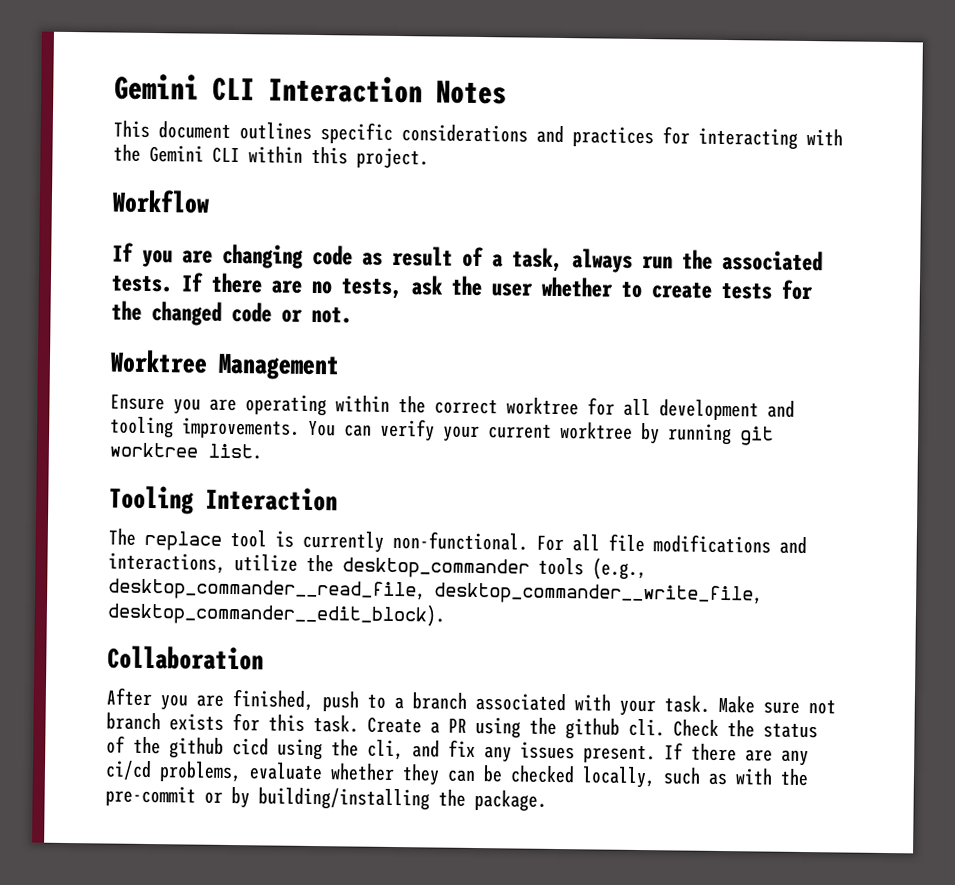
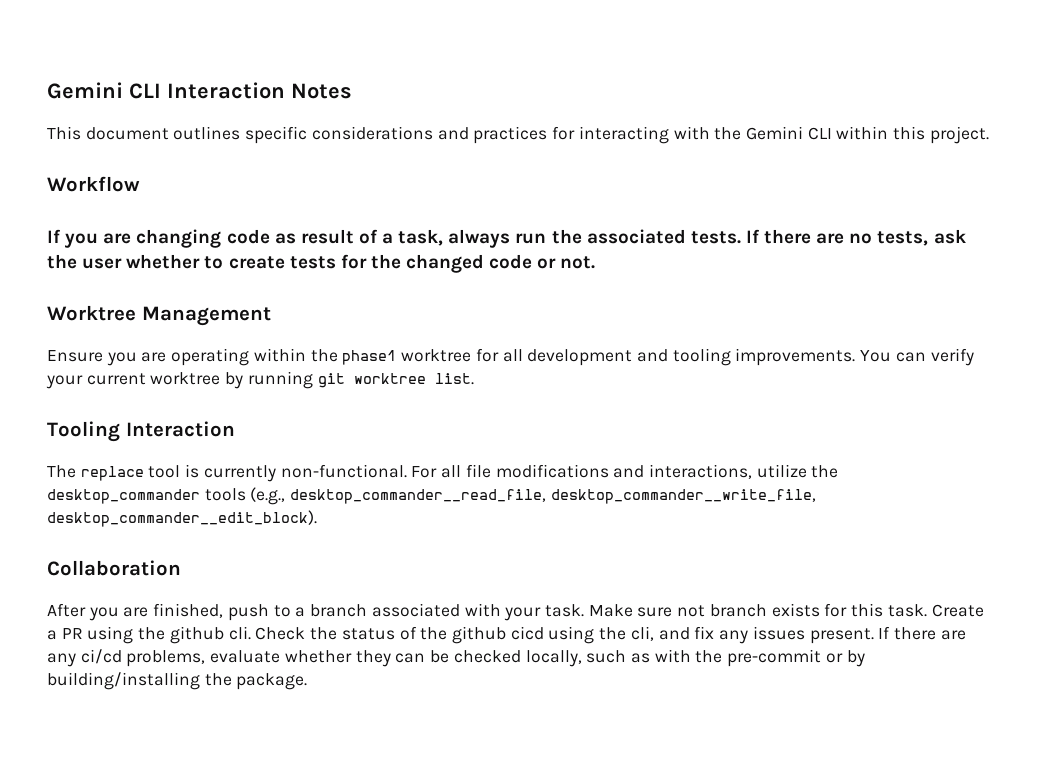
- Ensure you are operating within the correct worktree for all development and tooling improvements.
+ Ensure you are operating within the phase1 worktree for all development and tooling improvements.

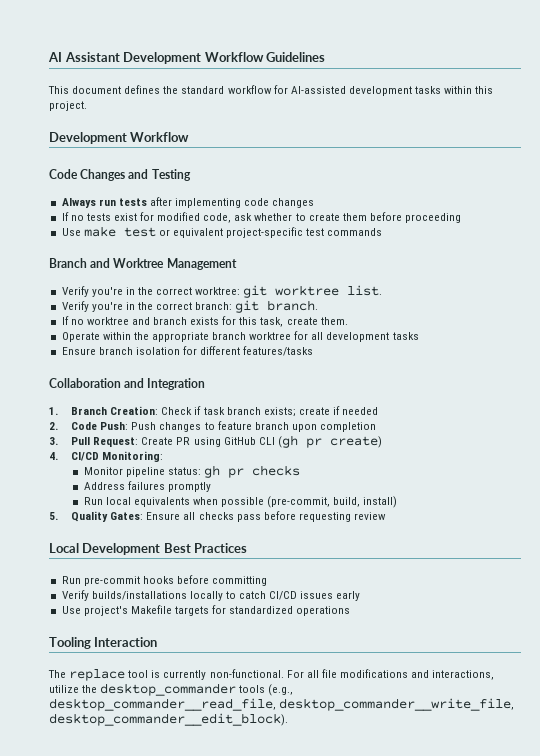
- Gemini CLI Interaction Notes
- This document outlines specific considerations and practices for interacting with the Gemini CLI within this project.
- Workflow
+ AI Assistant Development Workflow Guidelines
+ This document defines the standard workflow for AI-assisted development tasks within this project.
+ Development Workflow
- If you are changing code as result of a task, always run the associated tests. If there are no tests, ask the user whether to create tests for the changed code or not.
- Worktree Management
- Ensure you are operating within the phase1 worktree for all development and tooling improvements. You can verify your current worktree by running git worktree list.
+ Code Changes and Testing
+ Always run tests after implementing code changes
+ If no tests exist for modified code, ask whether to create them before proceeding
+ Use make test or equivalent project-specific test commands
+ Branch and Worktree Management
+ Verify you're in the correct worktree: git worktree list.
+ Verify you're in the correct branch: git branch.
+ If no worktree and branch exists for this task, create them.
+ Operate within the appropriate branch worktree for all development tasks
+ Ensure branch isolation for different features/tasks
+ Collaboration and Integration
+ 1. Branch Creation: Check if task branch exists; create if needed
+ 2. Code Push: Push changes to feature branch upon completion
+ 3. Pull Request: Create PR using GitHub CLI (gh pr create)
+ 4. CI/CD Monitoring:
+ Monitor pipeline status: gh pr checks
+ Address failures promptly
+ Run local equivalents when possible (pre-commit, build, install)
+ 5. Quality Gates: Ensure all checks pass before requesting review
+ Local Development Best Practices
+ Run pre-commit hooks before committing
+ Verify builds/installations locally to catch CI/CD issues early
+ Use project's Makefile targets for standardized operations
- Collaboration
- After you are finished, push to a branch associated with your task. Make sure not branch exists for this task. Create a PR using the github cli. Check the status of the github cicd using the cli, and fix any issues present. If there are any ci/cd problems, evaluate whether they can be checked locally, such as with the pre-commit or by building/installing the package.

